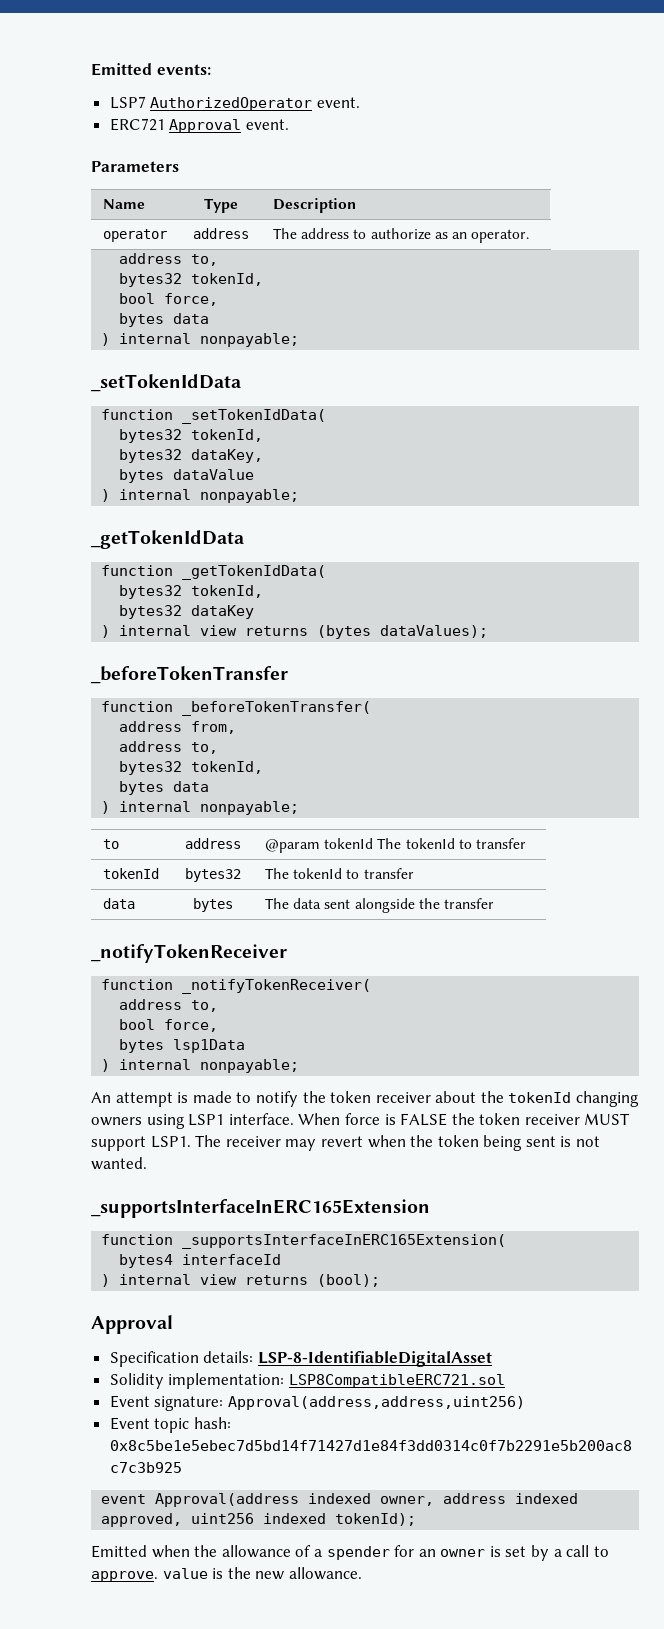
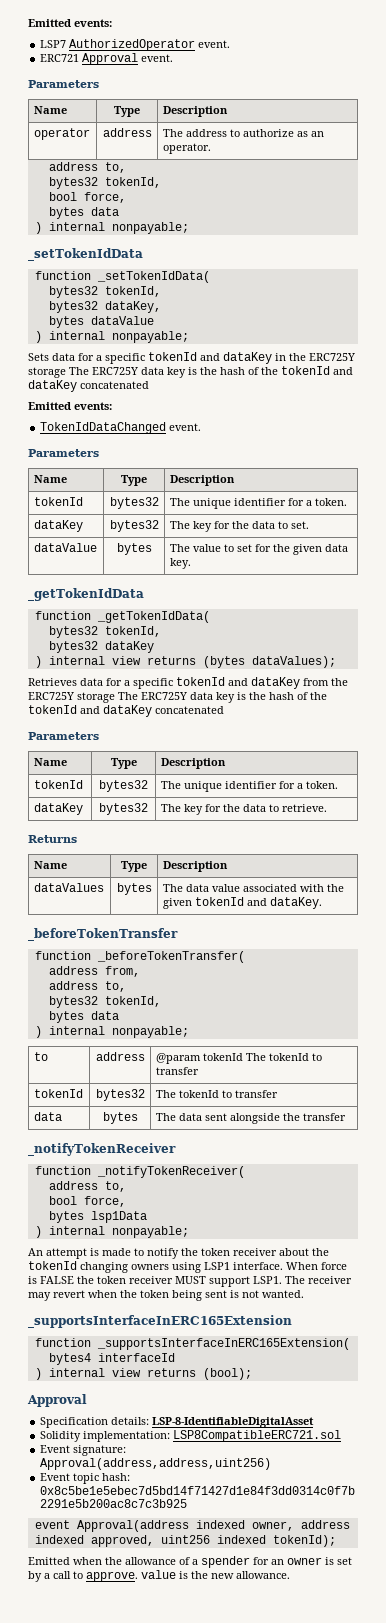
+ Sets data for a specific tokenId and dataKey in the ERC725Y storage The ERC725Y data key is the hash of the tokenId and dataKey concatenated
+ Emitted events:
+ TokenIdDataChanged event.
+ Parameters
+ Name | Type | Description
+ tokenId | bytes32 | The unique identifier for a token.
+ dataKey | bytes32 | The key for the data to set.
+ dataValue | bytes | The value to set for the given data key.
+ Retrieves data for a specific tokenId and dataKey from the ERC725Y storage The ERC725Y data key is the hash of the tokenId and dataKey concatenated
+ Parameters
+ Name | Type | Description
+ tokenId | bytes32 | The unique identifier for a token.
+ dataKey | bytes32 | The key for the data to retrieve.
+ Returns
+ Name | Type | Description
+ dataValues | bytes | The data value associated with the given tokenId and dataKey.

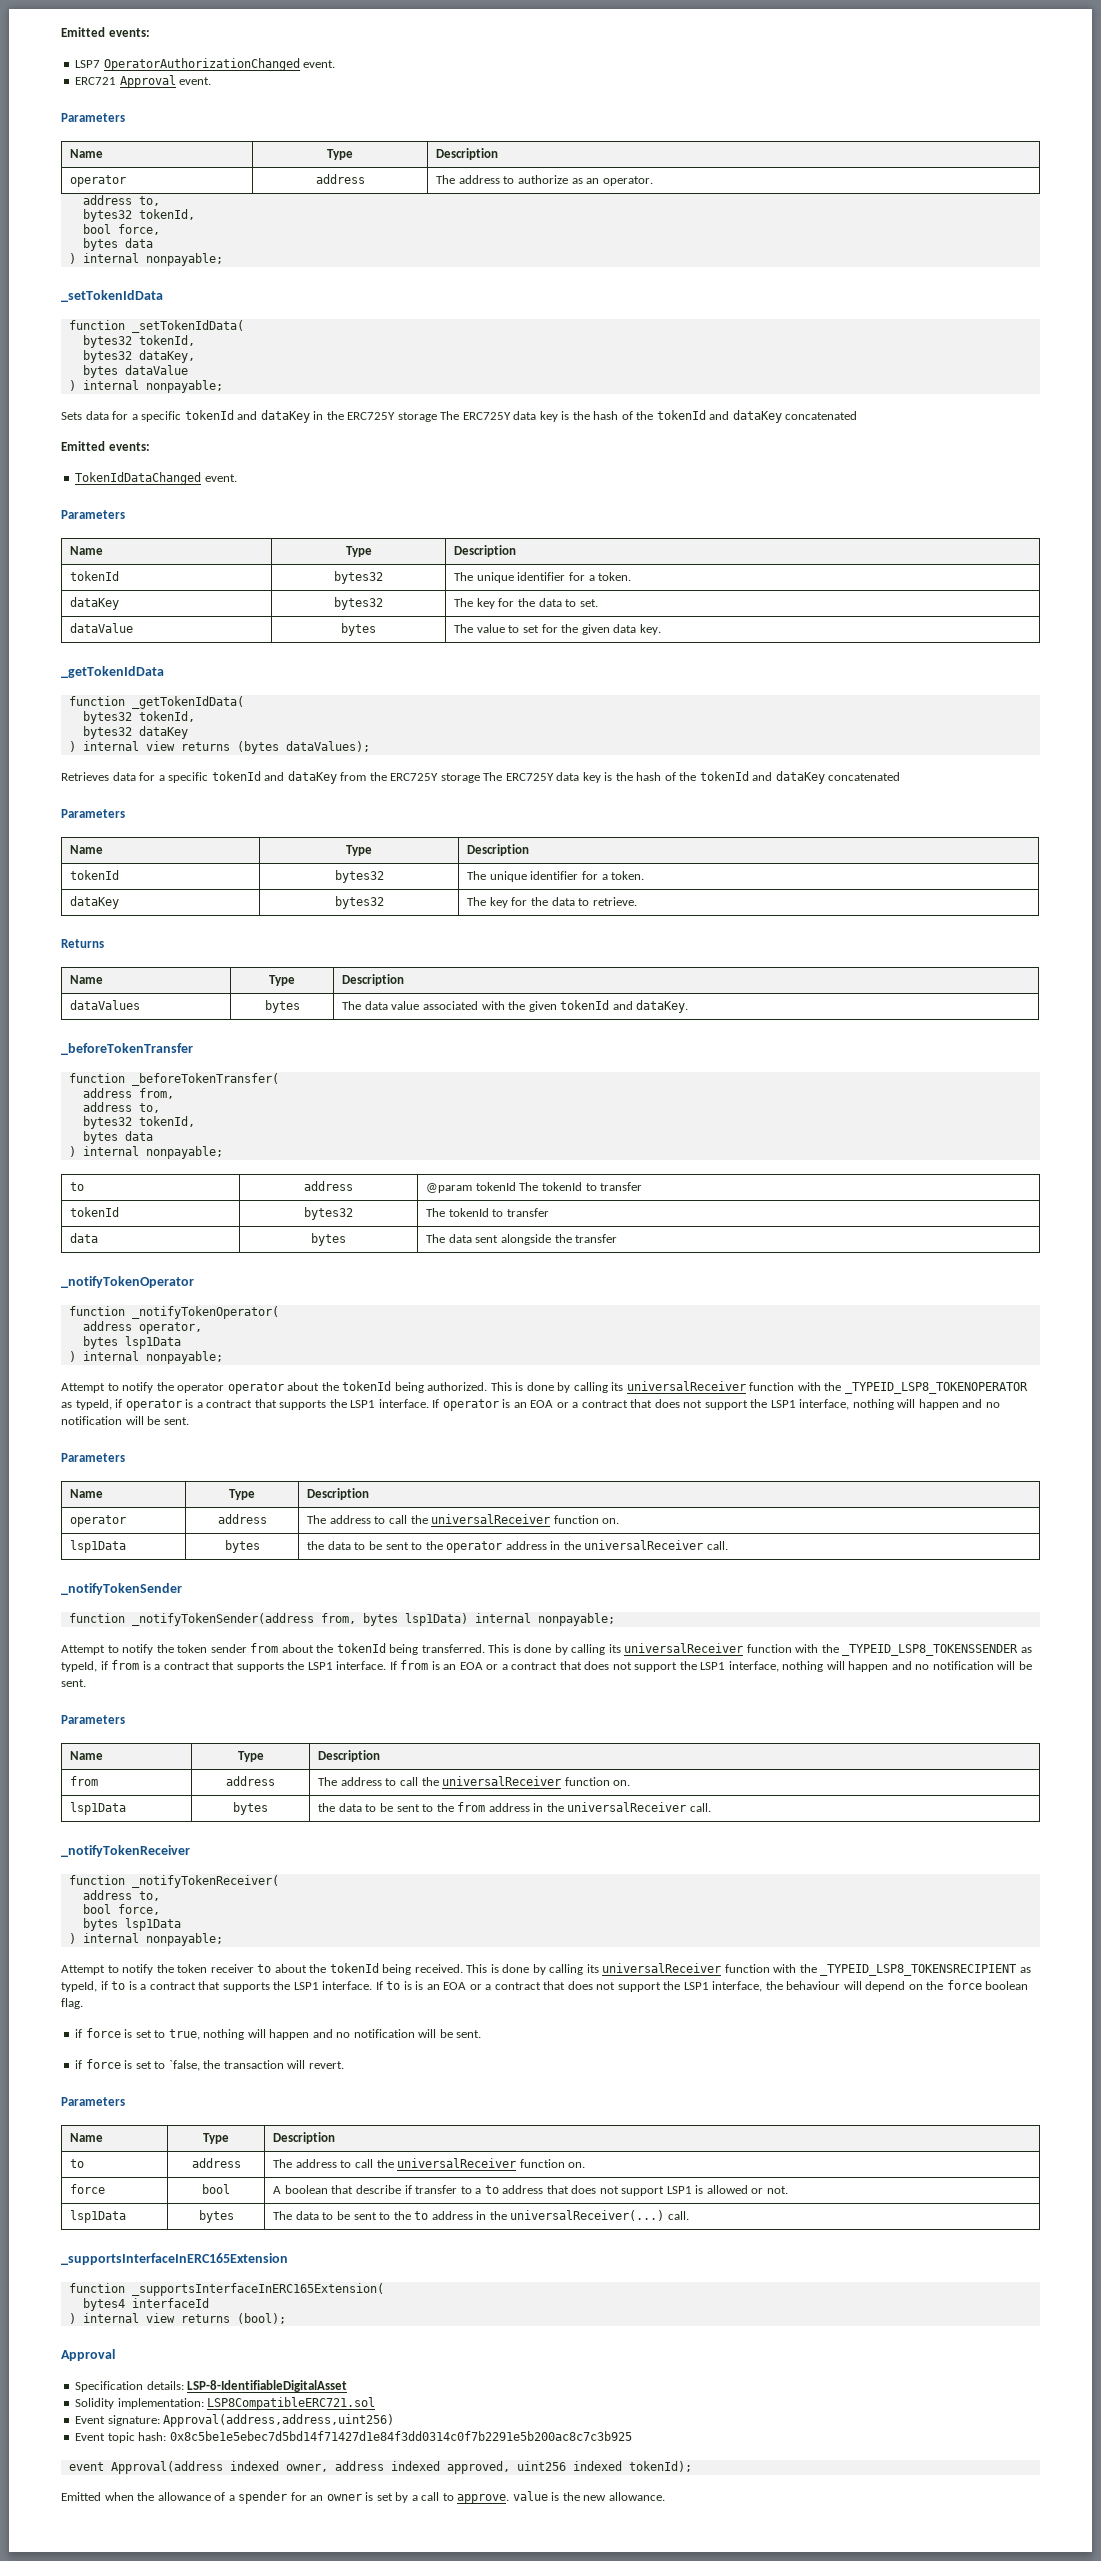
- LSP7 AuthorizedOperator event.
+ LSP7 OperatorAuthorizationChanged event.
+ _notifyTokenOperator
+ function _notifyTokenOperator(
+ address operator,
+ bytes lsp1Data
+ ) internal nonpayable;
+ Attempt to notify the operator operator about the tokenId being authorized. This is done by calling its universalReceiver function with the _TYPEID_LSP8_TOKENOPERATOR as typeId, if operator is a contract that supports the LSP1 interface. If operator is an EOA or a contract that does not support the LSP1 interface, nothing will happen and no notification will be sent.
+ Parameters
+ Name | Type | Description
+ operator | address | The address to call the universalReceiver function on.
+ lsp1Data | bytes | the data to be sent to the operator address in the universalReceiver call.
+ _notifyTokenSender
+ function _notifyTokenSender(address from, bytes lsp1Data) internal nonpayable;
+ Attempt to notify the token sender from about the tokenId being transferred. This is done by calling its universalReceiver function with the _TYPEID_LSP8_TOKENSSENDER as typeId, if from is a contract that supports the LSP1 interface. If from is an EOA or a contract that does not support the LSP1 interface, nothing will happen and no notification will be sent.
+ Parameters
+ Name | Type | Description
+ from | address | The address to call the universalReceiver function on.
+ lsp1Data | bytes | the data to be sent to the from address in the universalReceiver call.
- An attempt is made to notify the token receiver about the tokenId changing owners using LSP1 interface. When force is FALSE the token receiver MUST support LSP1. The receiver may revert when the token being sent is not wanted.
+ Attempt to notify the token receiver to about the tokenId being received. This is done by calling its universalReceiver function with the _TYPEID_LSP8_TOKENSRECIPIENT as typeId, if to is a contract that supports the LSP1 interface. If to is is an EOA or a contract that does not support the LSP1 interface, the behaviour will depend on the force boolean flag.
+ if force is set to true, nothing will happen and no notification will be sent.
+ if force is set to `false, the transaction will revert.
+ Parameters
+ Name | Type | Description
+ to | address | The address to call the universalReceiver function on.
+ force | bool | A boolean that describe if transfer to a to address that does not support LSP1 is allowed or not.
+ lsp1Data | bytes | The data to be sent to the to address in the universalReceiver(...) call.

